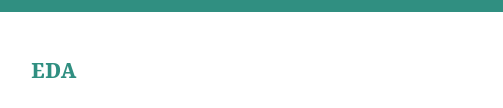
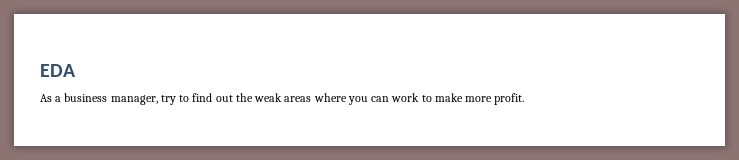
+ As a business manager, try to find out the weak areas where you can work to make more profit.

